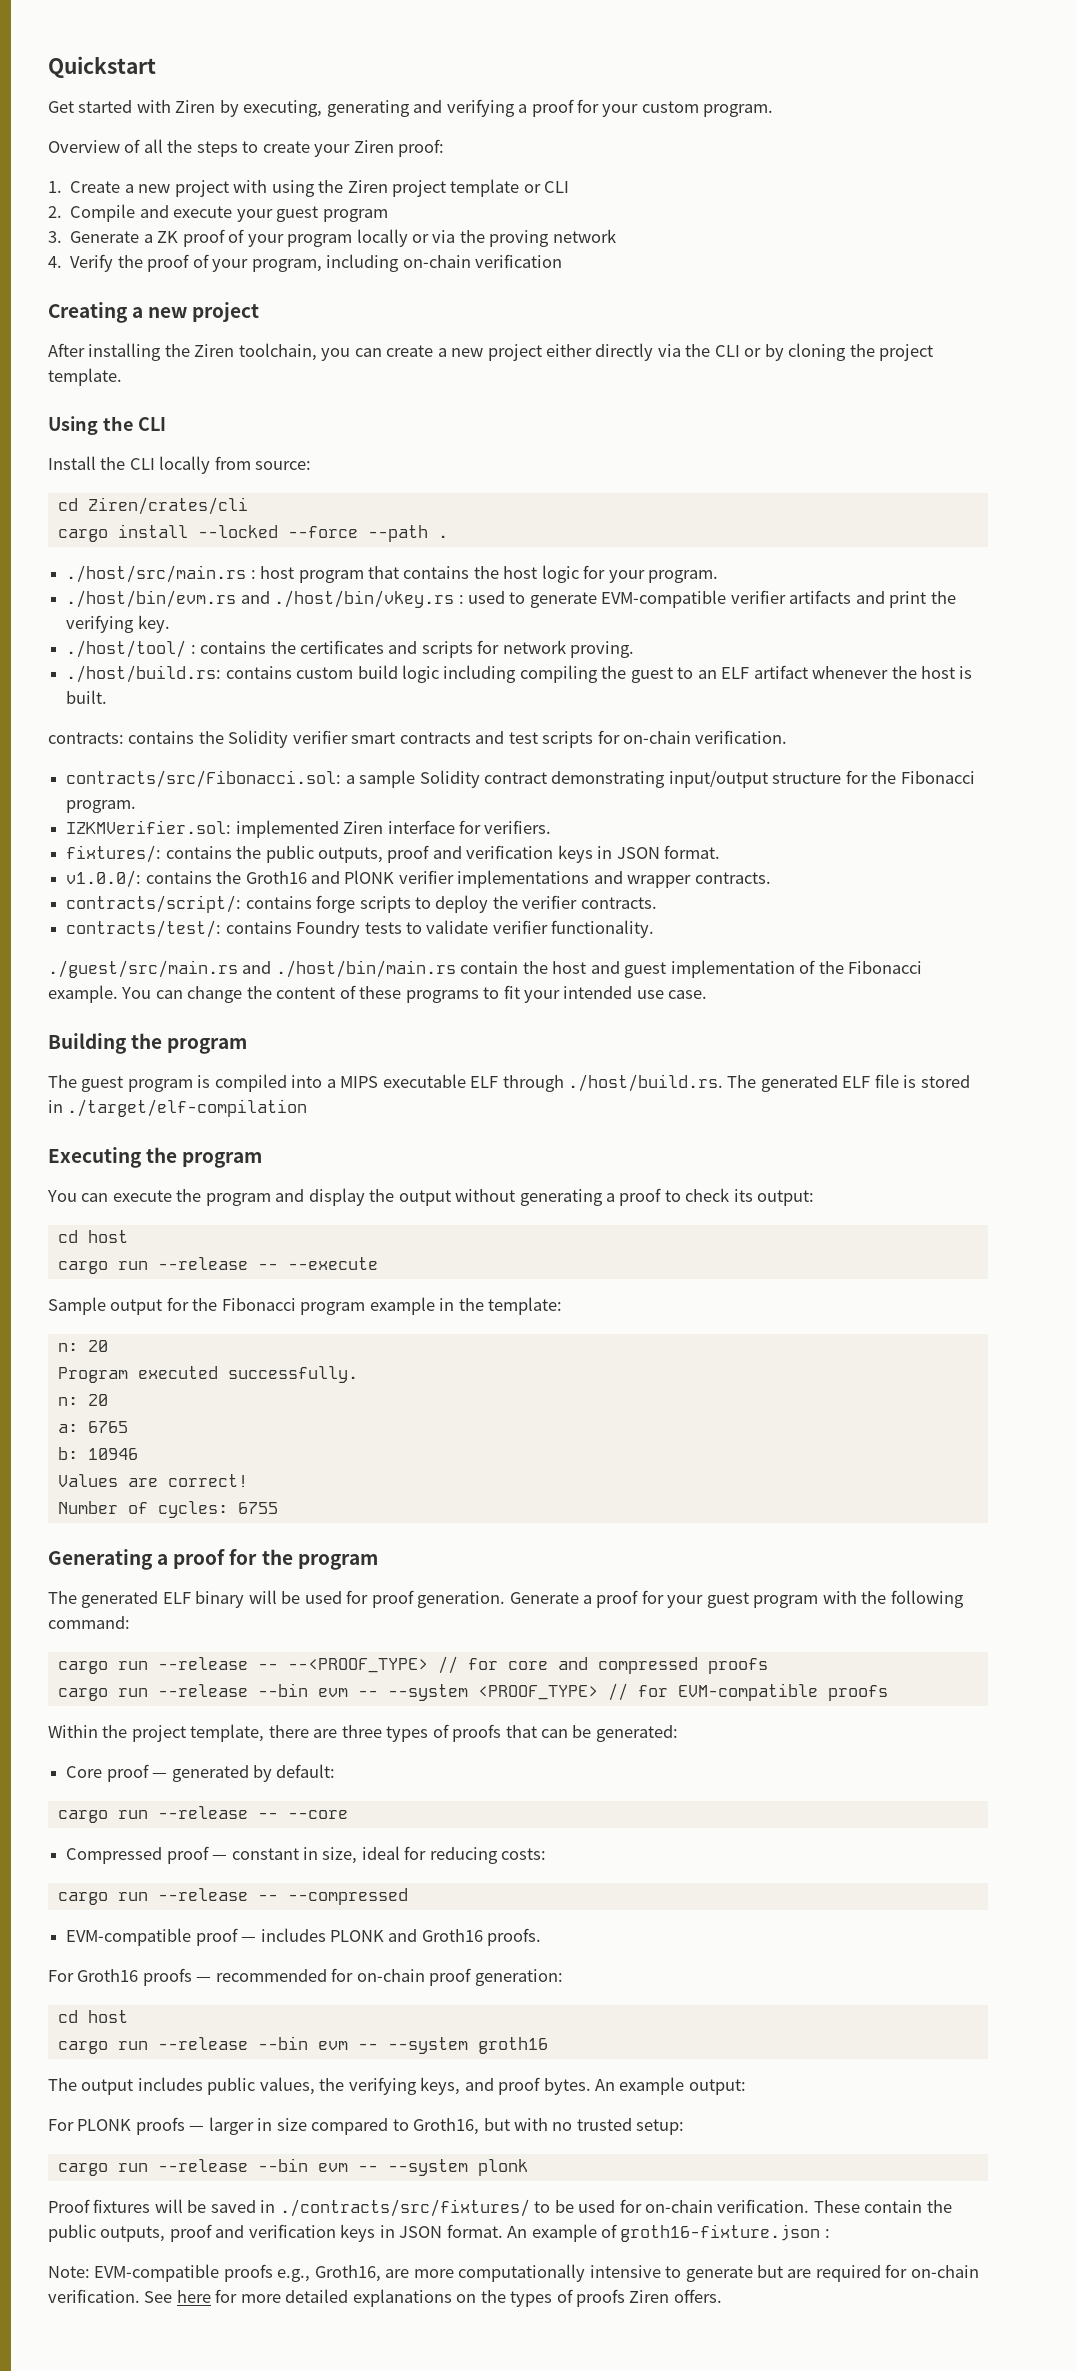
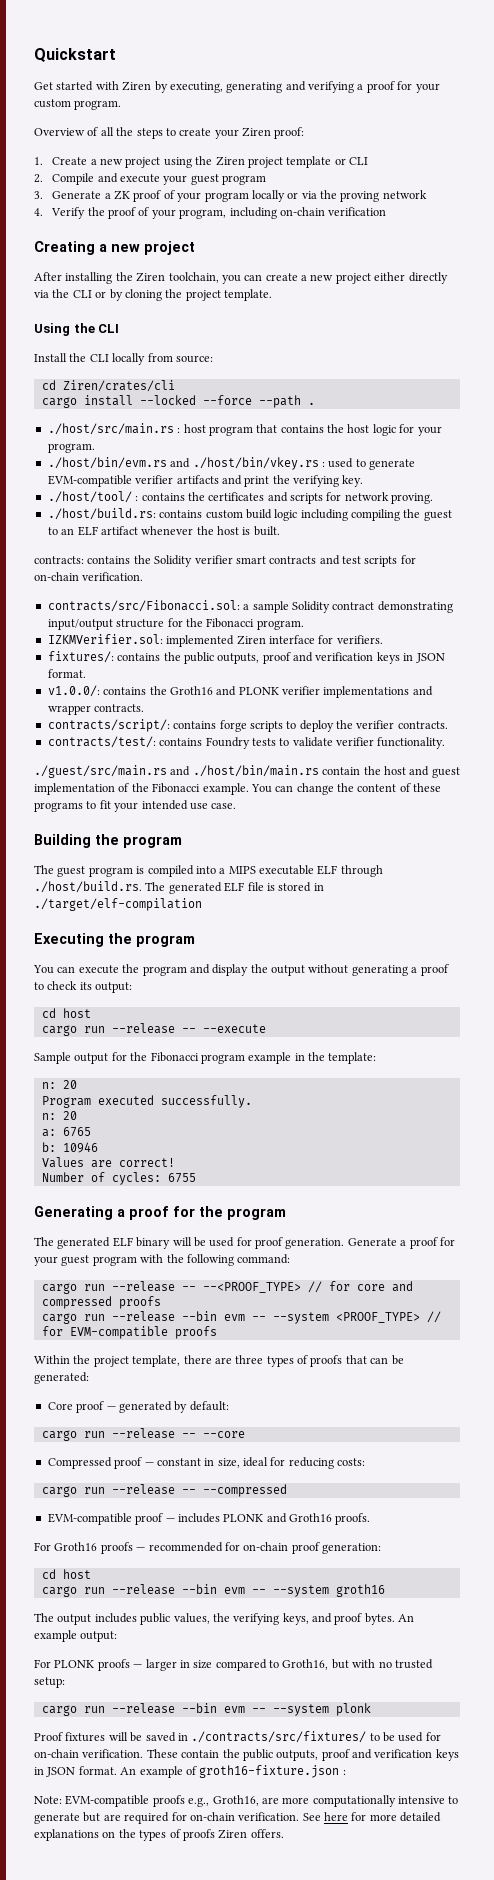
- 1. Create a new project with using the Ziren project template or CLI
+ 1. Create a new project using the Ziren project template or CLI
- v1.0.0/: contains the Groth16 and PlONK verifier implementations and wrapper contracts.
+ v1.0.0/: contains the Groth16 and PLONK verifier implementations and wrapper contracts.

